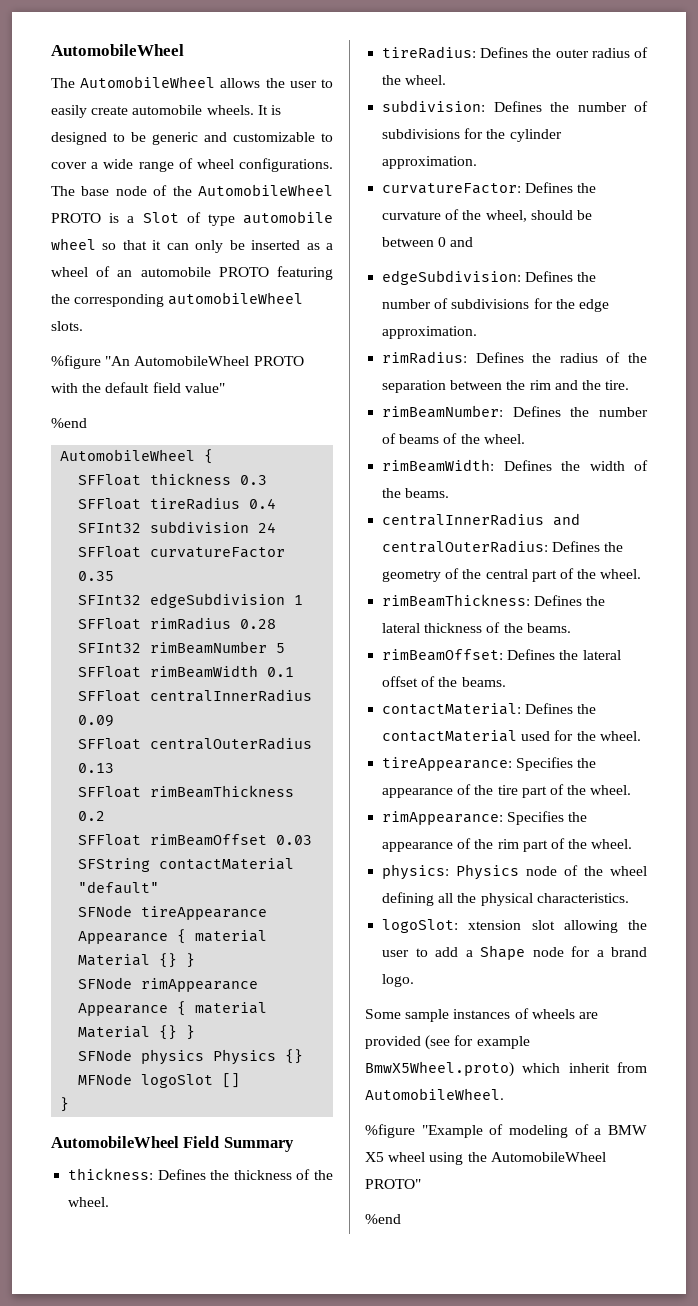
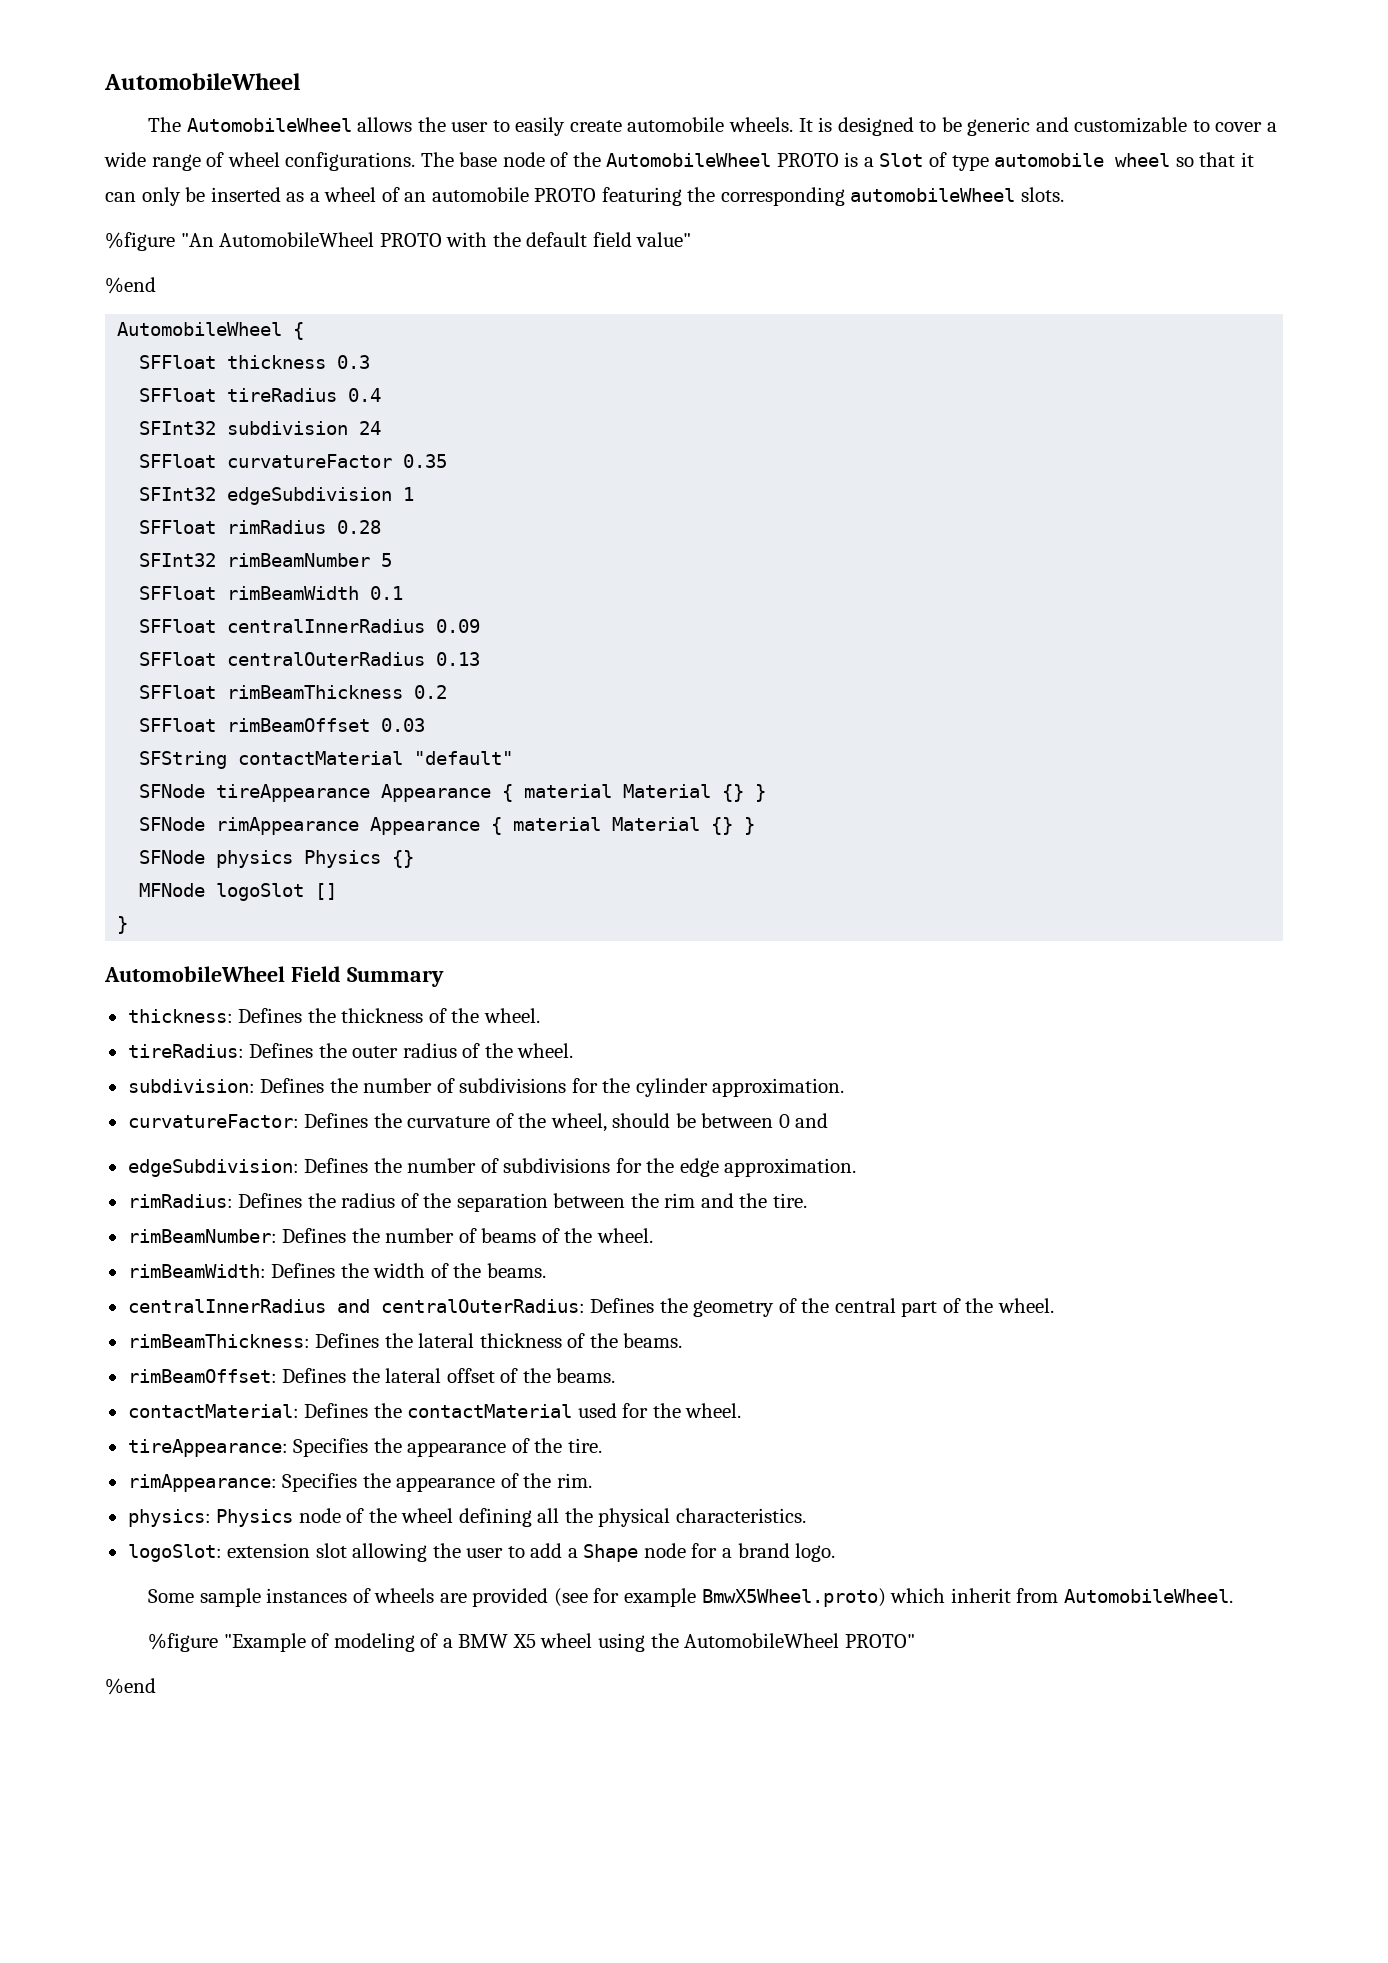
- tireAppearance: Specifies the appearance of the tire part of the wheel.
+ tireAppearance: Specifies the appearance of the tire.
- rimAppearance: Specifies the appearance of the rim part of the wheel.
+ rimAppearance: Specifies the appearance of the rim.
- logoSlot: xtension slot allowing the user to add a Shape node for a brand logo.
+ logoSlot: extension slot allowing the user to add a Shape node for a brand logo.

